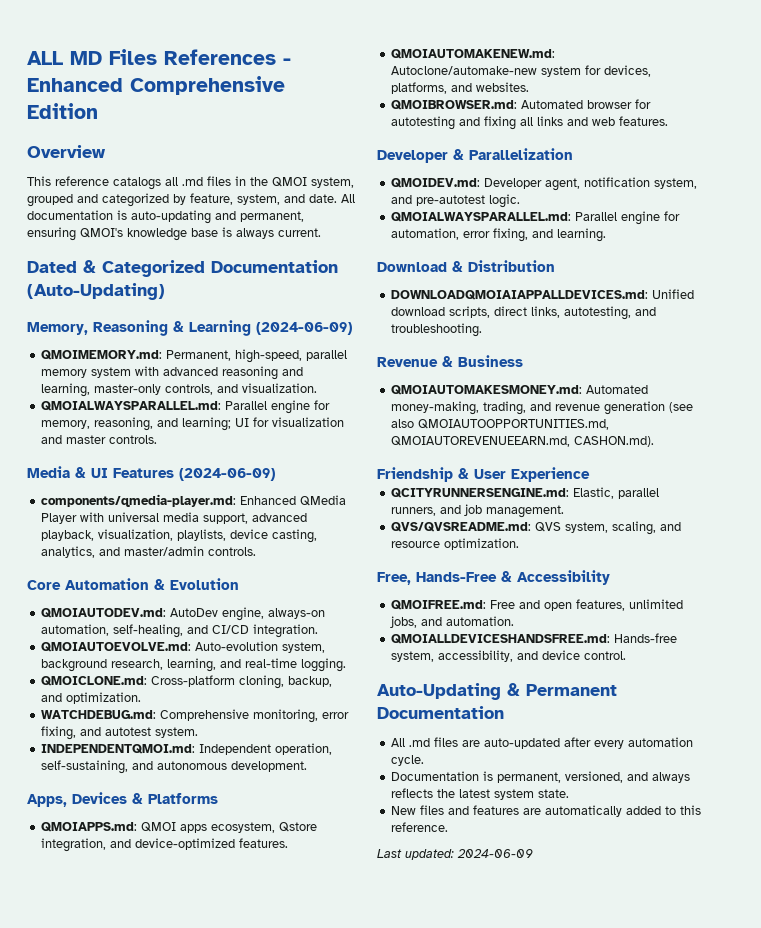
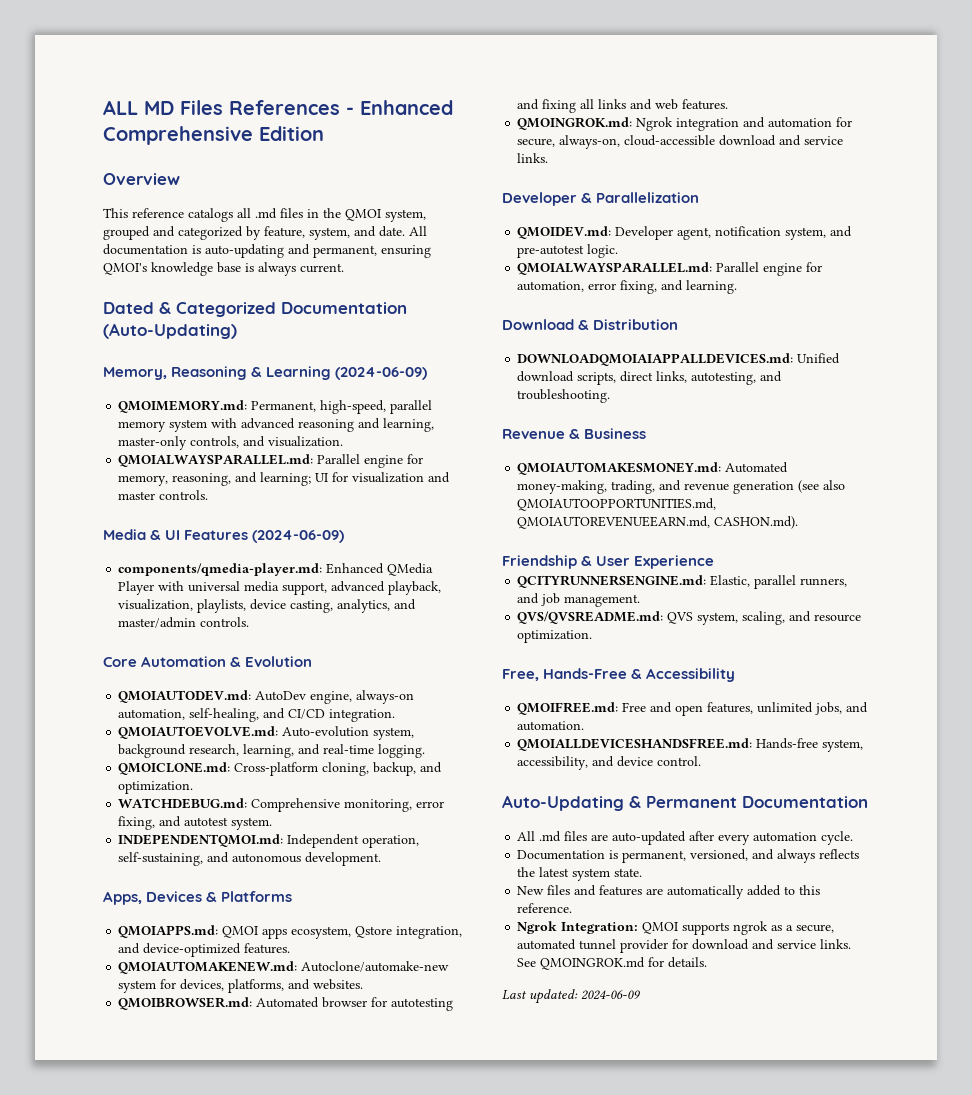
+ QMOINGROK.md: Ngrok integration and automation for secure, always-on, cloud-accessible download and service links.
+ Ngrok Integration: QMOI supports ngrok as a secure, automated tunnel provider for download and service links. See QMOINGROK.md for details.

